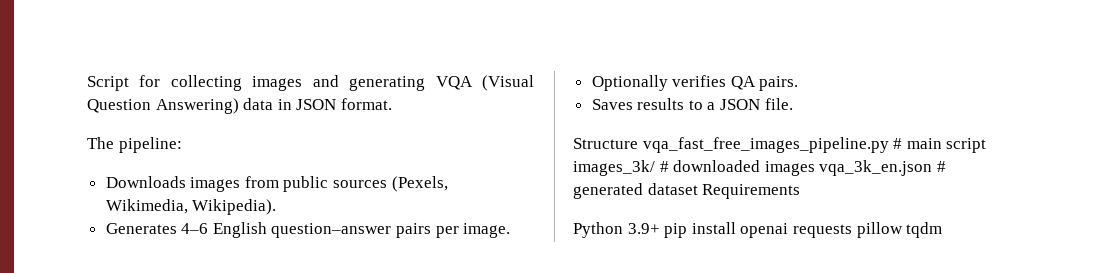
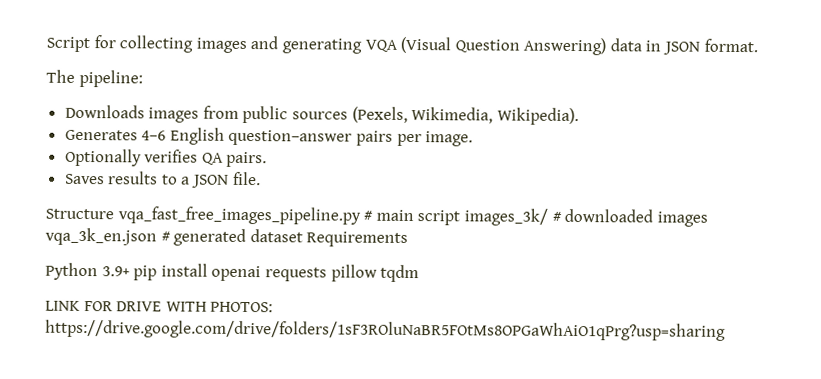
+ LINK FOR DRIVE WITH PHOTOS: https://drive.google.com/drive/folders/1sF3ROluNaBR5FOtMs8OPGaWhAiO1qPrg?usp=sharing

